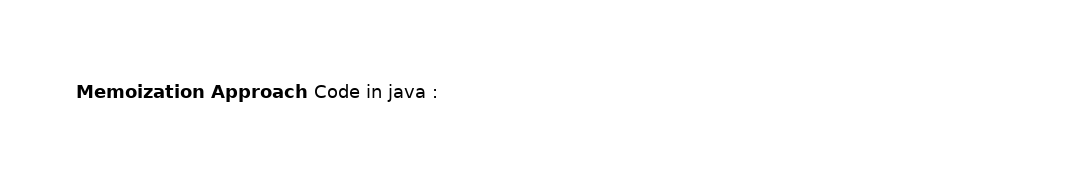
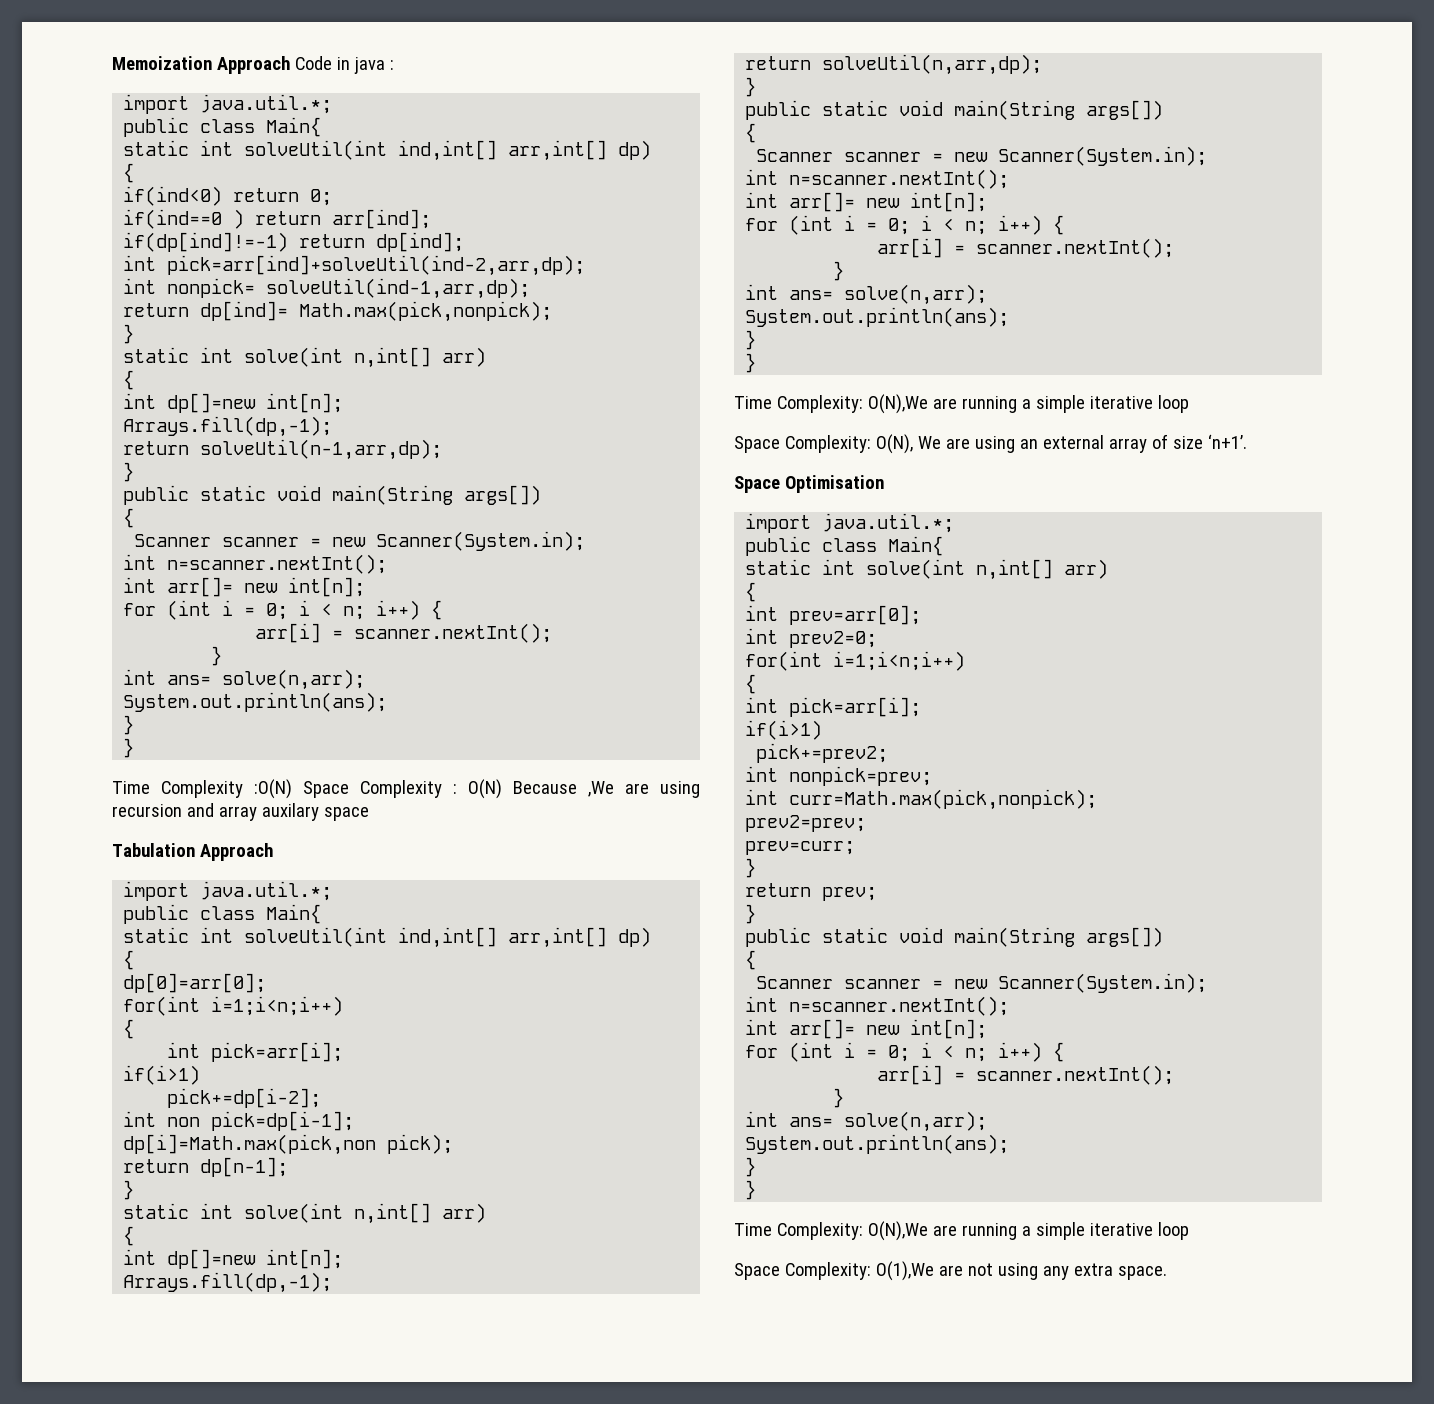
  Memoization Approach Code in java :
+ import java.util.*;
+ public class Main{
+ static int solveUtil(int ind,int[] arr,int[] dp)
+ {
+ if(ind<0) return 0;
+ if(ind==0 ) return arr[ind];
+ if(dp[ind]!=-1) return dp[ind];
+ int pick=arr[ind]+solveUtil(ind-2,arr,dp);
+ int nonpick= solveUtil(ind-1,arr,dp);
+ return dp[ind]= Math.max(pick,nonpick);
+ }
+ static int solve(int n,int[] arr)
+ {
+ int dp[]=new int[n];
+ Arrays.fill(dp,-1);
+ return solveUtil(n-1,arr,dp);
+ }
+ public static void main(String args[])
+ {
+ Scanner scanner = new Scanner(System.in);
+ int n=scanner.nextInt();
+ int arr[]= new int[n];
+ for (int i = 0; i < n; i++) {
+ arr[i] = scanner.nextInt();
+ }
+ int ans= solve(n,arr);
+ System.out.println(ans);
+ }
+ }
+ Time Complexity :O(N) Space Complexity : O(N) Because ,We are using recursion and array auxilary space
+ Tabulation Approach
+ import java.util.*;
+ public class Main{
+ static int solveUtil(int ind,int[] arr,int[] dp)
+ {
+ dp[0]=arr[0];
+ for(int i=1;i<n;i++)
+ {
+ int pick=arr[i];
+ if(i>1)
+ pick+=dp[i-2];
+ int non pick=dp[i-1];
+ dp[i]=Math.max(pick,non pick);
+ return dp[n-1];
+ }
+ static int solve(int n,int[] arr)
+ {
+ int dp[]=new int[n];
+ Arrays.fill(dp,-1);
+ return solveUtil(n,arr,dp);
+ }
+ public static void main(String args[])
+ {
+ Scanner scanner = new Scanner(System.in);
+ int n=scanner.nextInt();
+ int arr[]= new int[n];
+ for (int i = 0; i < n; i++) {
+ arr[i] = scanner.nextInt();
+ }
+ int ans= solve(n,arr);
+ System.out.println(ans);
+ }
+ }
+ Time Complexity: O(N),We are running a simple iterative loop
+ Space Complexity: O(N), We are using an external array of size ‘n+1’.
+ Space Optimisation
+ import java.util.*;
+ public class Main{
+ static int solve(int n,int[] arr)
+ {
+ int prev=arr[0];
+ int prev2=0;
+ for(int i=1;i<n;i++)
+ {
+ int pick=arr[i];
+ if(i>1)
+ pick+=prev2;
+ int nonpick=prev;
+ int curr=Math.max(pick,nonpick);
+ prev2=prev;
+ prev=curr;
+ }
+ return prev;
+ }
+ public static void main(String args[])
+ {
+ Scanner scanner = new Scanner(System.in);
+ int n=scanner.nextInt();
+ int arr[]= new int[n];
+ for (int i = 0; i < n; i++) {
+ arr[i] = scanner.nextInt();
+ }
+ int ans= solve(n,arr);
+ System.out.println(ans);
+ }
+ }
+ Time Complexity: O(N),We are running a simple iterative loop
+ Space Complexity: O(1),We are not using any extra space.

